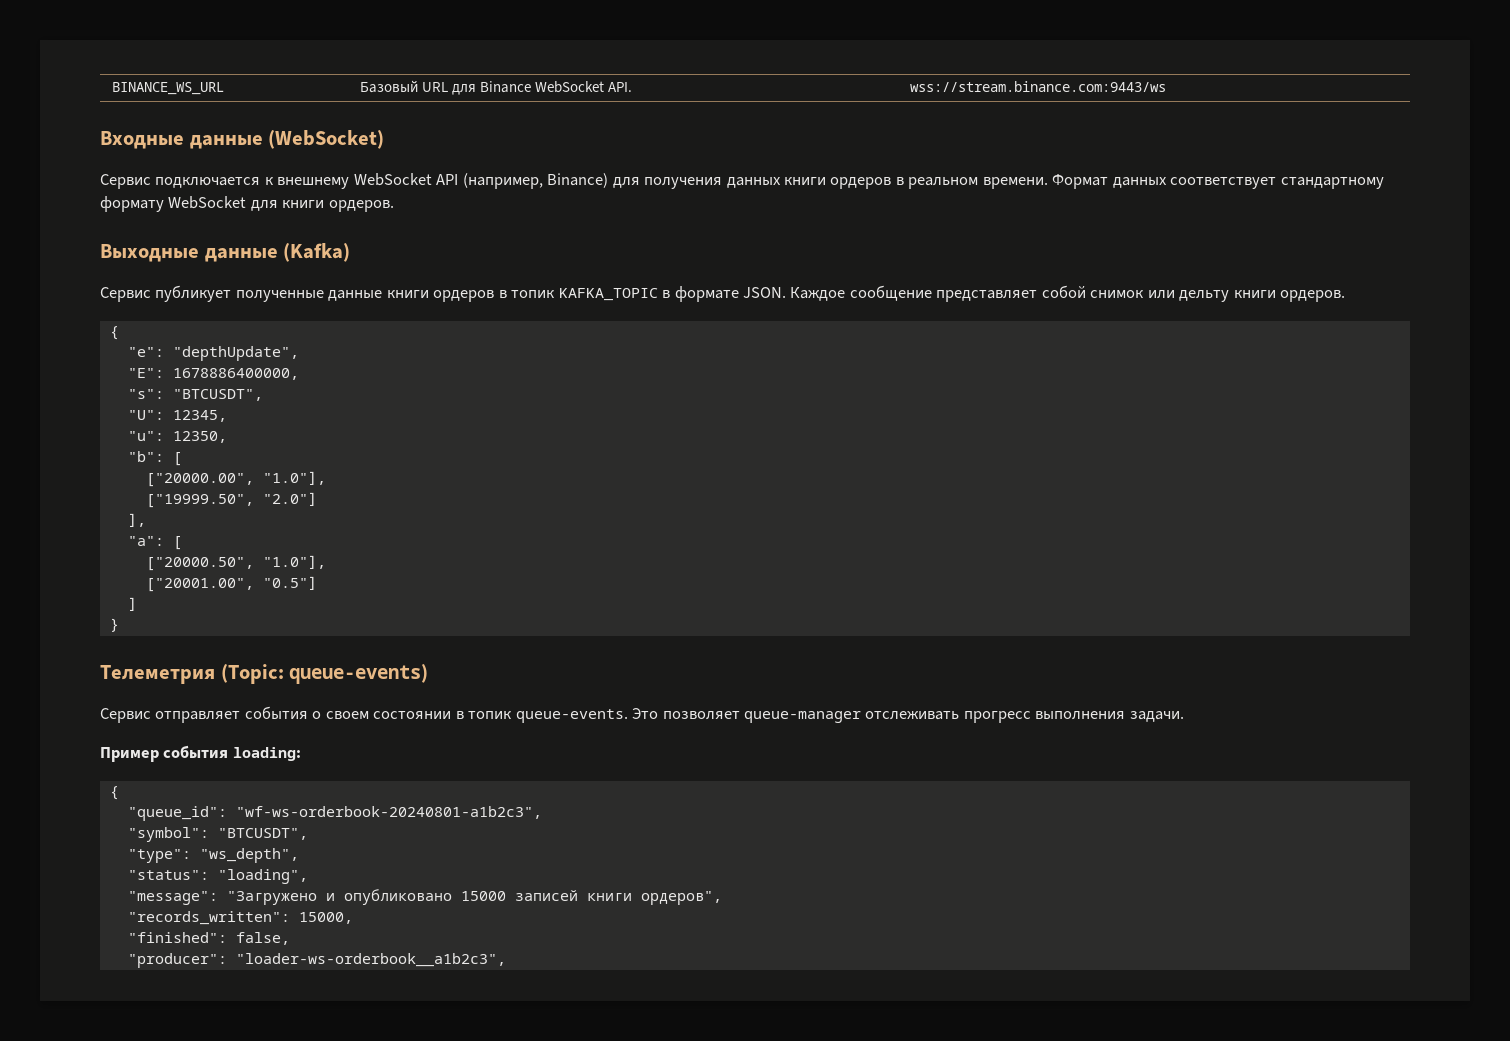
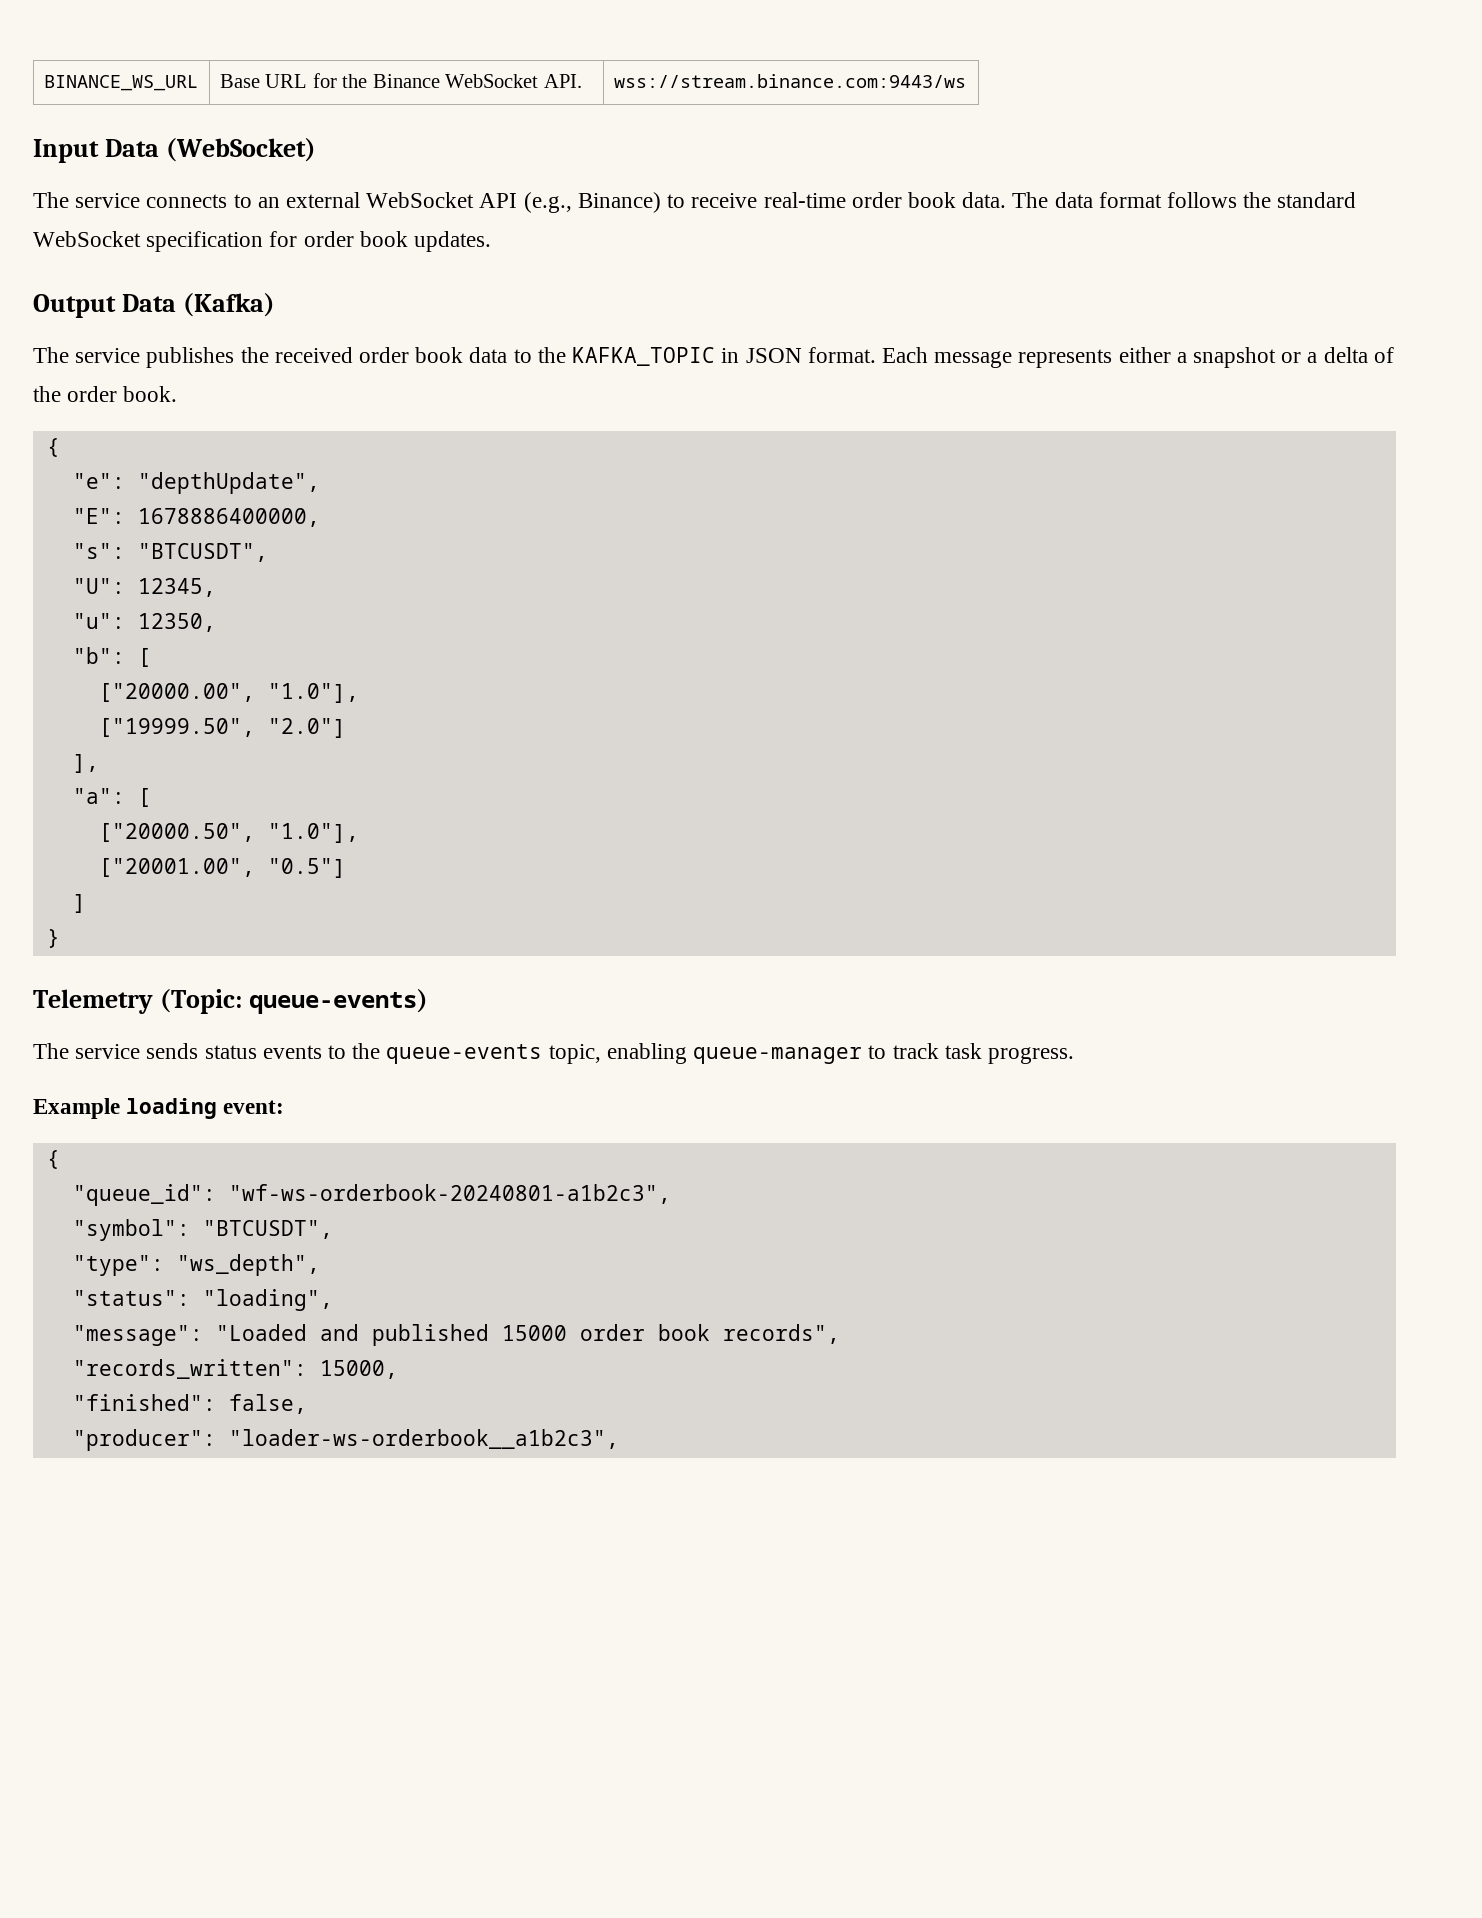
- BINANCE_WS_URL | Базовый URL для Binance WebSocket API. | wss://stream.binance.com:9443/ws
+ BINANCE_WS_URL | Base URL for the Binance WebSocket API. | wss://stream.binance.com:9443/ws
- Входные данные (WebSocket)
+ Input Data (WebSocket)
- Сервис подключается к внешнему WebSocket API (например, Binance) для получения данных книги ордеров в реальном времени. Формат данных соответствует стандартному формату WebSocket для книги ордеров.
- Выходные данные (Kafka)
- Сервис публикует полученные данные книги ордеров в топик KAFKA_TOPIC в формате JSON. Каждое сообщение представляет собой снимок или дельту книги ордеров.
+ The service connects to an external WebSocket API (e.g., Binance) to receive real-time order book data. The data format follows the standard WebSocket specification for order book updates.
+ Output Data (Kafka)
+ The service publishes the received order book data to the KAFKA_TOPIC in JSON format. Each message represents either a snapshot or a delta of the order book.
- Телеметрия (Topic: queue-events)
+ Telemetry (Topic: queue-events)
- Сервис отправляет события о своем состоянии в топик queue-events. Это позволяет queue-manager отслеживать прогресс выполнения задачи.
- Пример события loading:
+ The service sends status events to the queue-events topic, enabling queue-manager to track task progress.
+ Example loading event:
- "message": "Загружено и опубликовано 15000 записей книги ордеров",
+ "message": "Loaded and published 15000 order book records",

